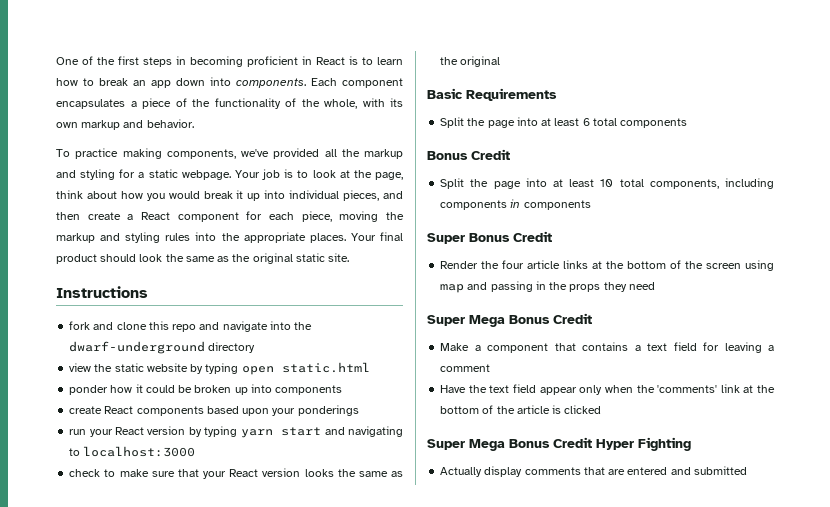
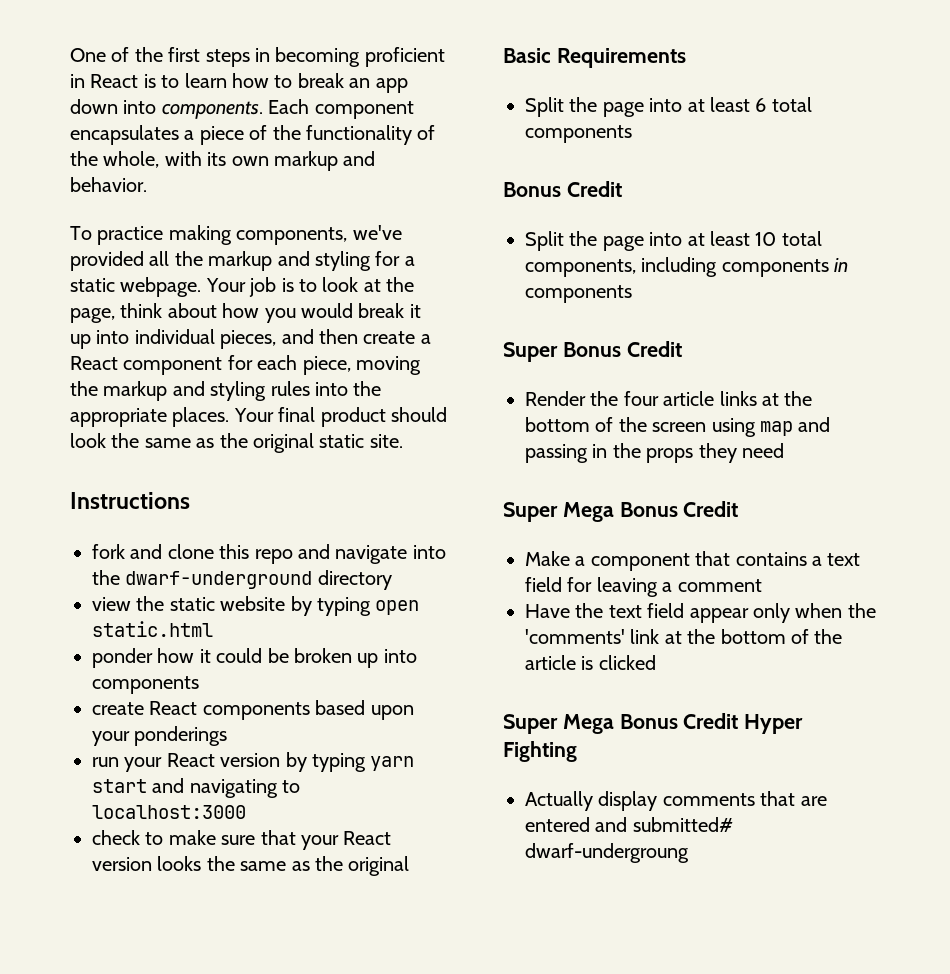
- Actually display comments that are entered and submitted
+ Actually display comments that are entered and submitted# dwarf-undergroung

